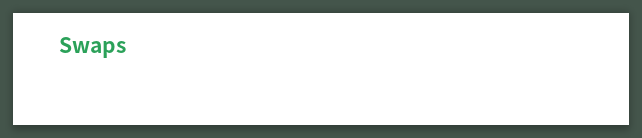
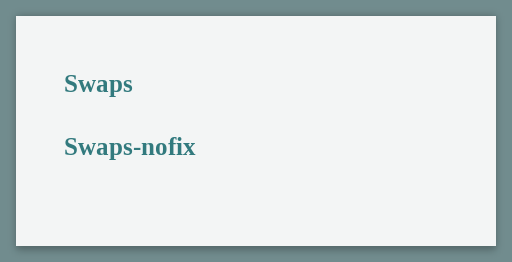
+ Swaps-nofix

